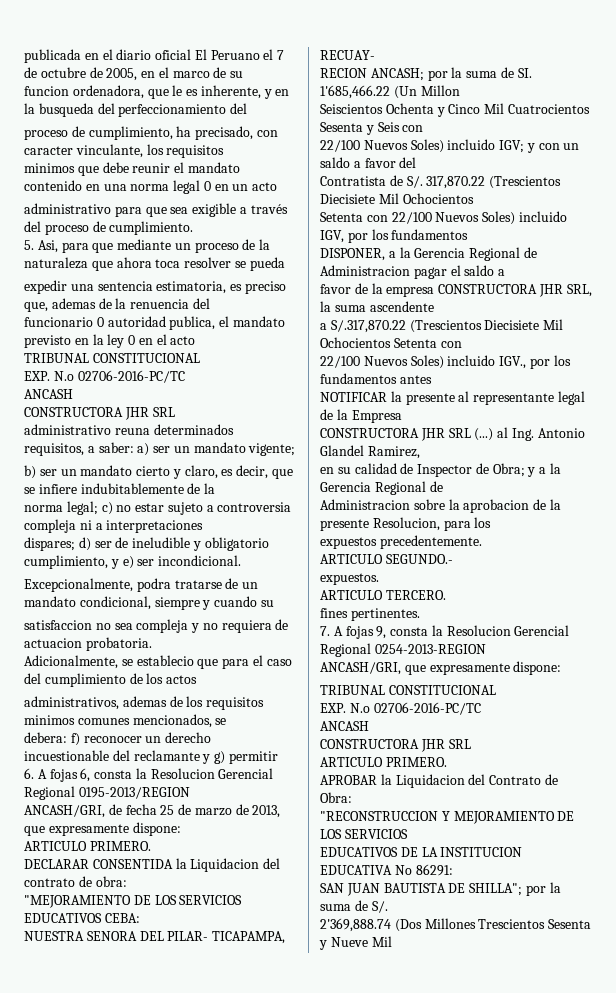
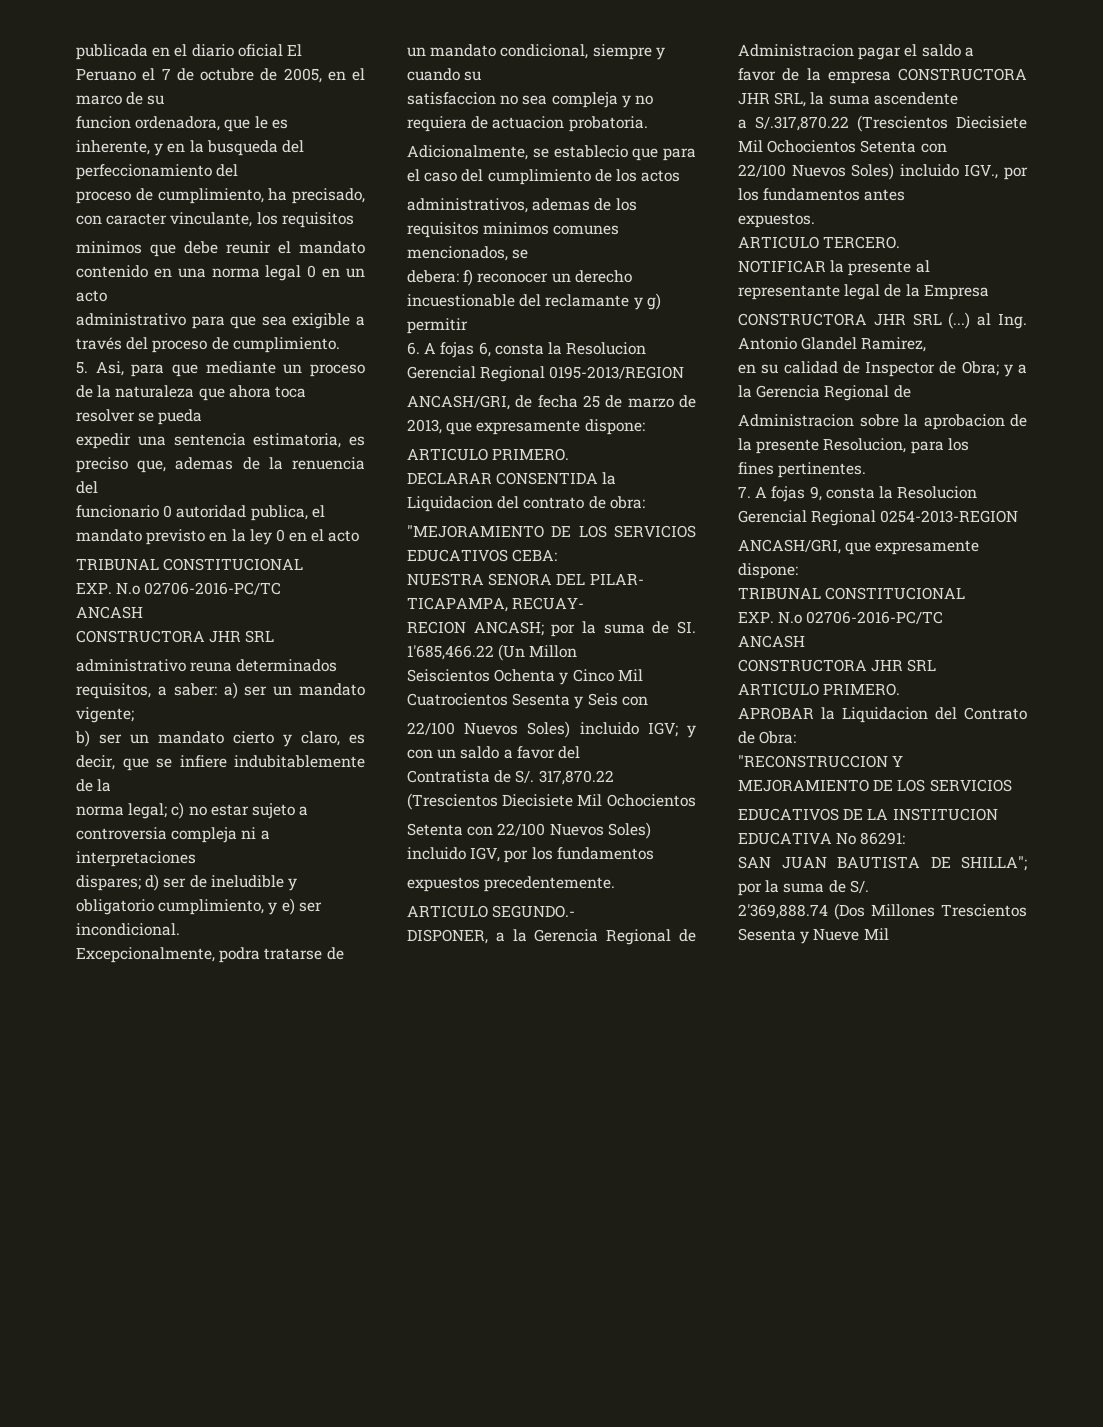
+ expuestos precedentemente.
+ ARTICULO SEGUNDO.-
+ expuestos.
+ ARTICULO TERCERO.
- expuestos precedentemente.
- ARTICULO SEGUNDO.-
- expuestos.
- ARTICULO TERCERO.

